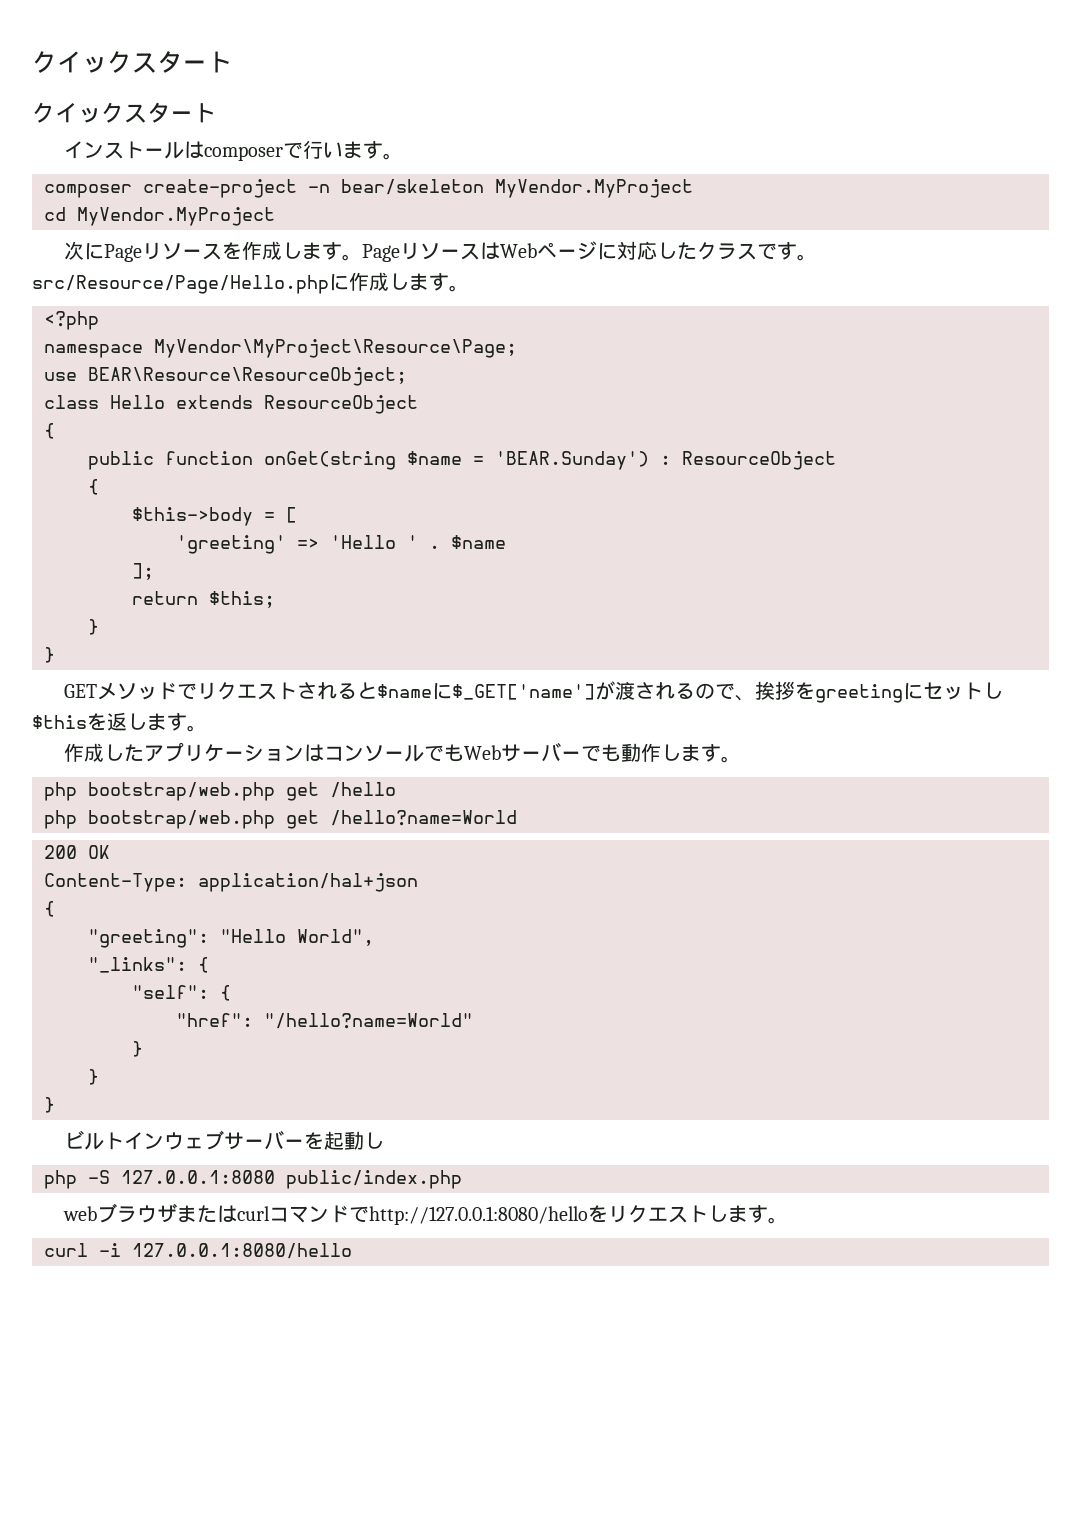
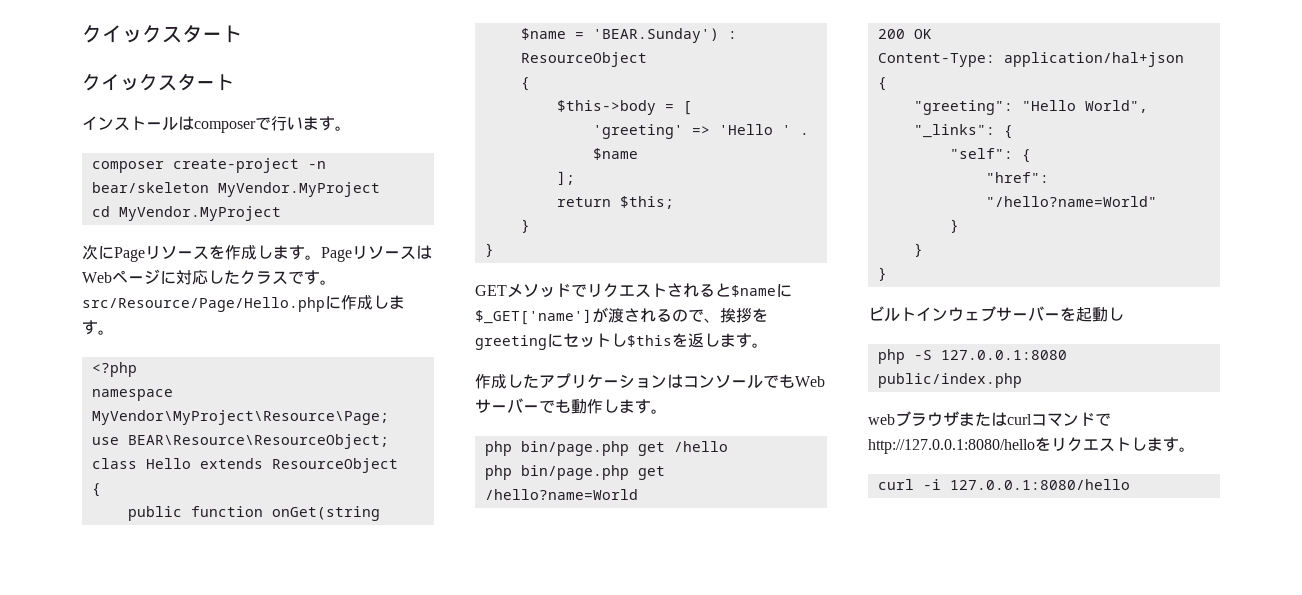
- php bootstrap/web.php get /hello
+ php bin/page.php get /hello
- php bootstrap/web.php get /hello?name=World
+ php bin/page.php get /hello?name=World

